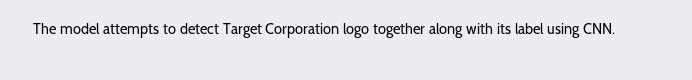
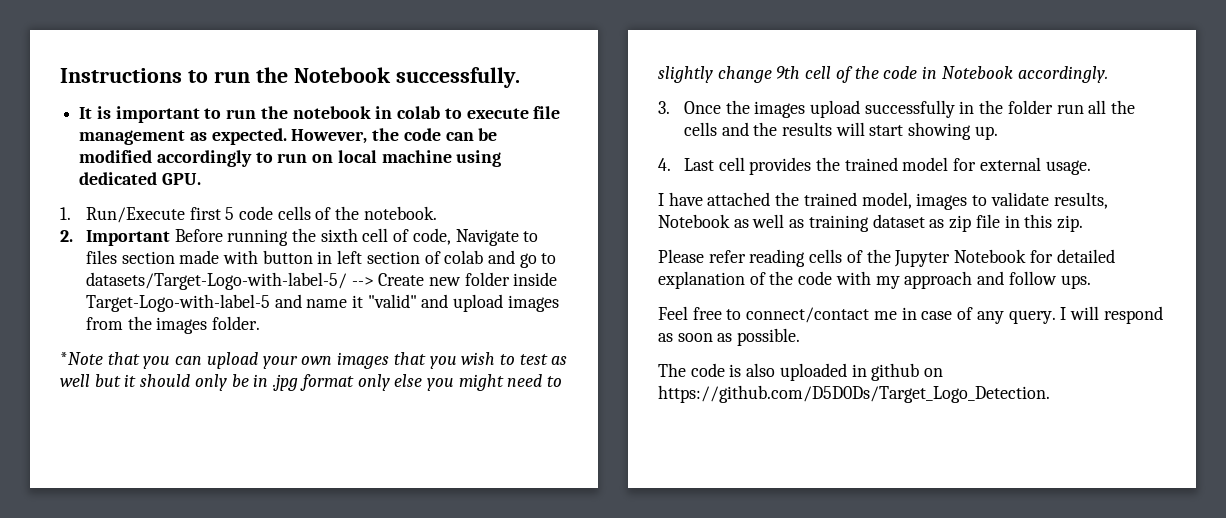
- The model attempts to detect Target Corporation logo together along with its label using CNN.
+ Instructions to run the Notebook successfully.
+ It is important to run the notebook in colab to execute file management as expected. However, the code can be modified accordingly to run on local machine using dedicated GPU.
+ 1. Run/Execute first 5 code cells of the notebook.
+ 2. Important Before running the sixth cell of code, Navigate to files section made with button in left section of colab and go to datasets/Target-Logo-with-label-5/ --> Create new folder inside Target-Logo-with-label-5 and name it "valid" and upload images from the images folder.
+ *Note that you can upload your own images that you wish to test as well but it should only be in .jpg format only else you might need to slightly change 9th cell of the code in Notebook accordingly.
+ 3. Once the images upload successfully in the folder run all the cells and the results will start showing up.
+ 4. Last cell provides the trained model for external usage.
+ I have attached the trained model, images to validate results, Notebook as well as training dataset as zip file in this zip.
+ Please refer reading cells of the Jupyter Notebook for detailed explanation of the code with my approach and follow ups.
+ Feel free to connect/contact me in case of any query. I will respond as soon as possible.
+ The code is also uploaded in github on https://github.com/D5D0Ds/Target_Logo_Detection.

